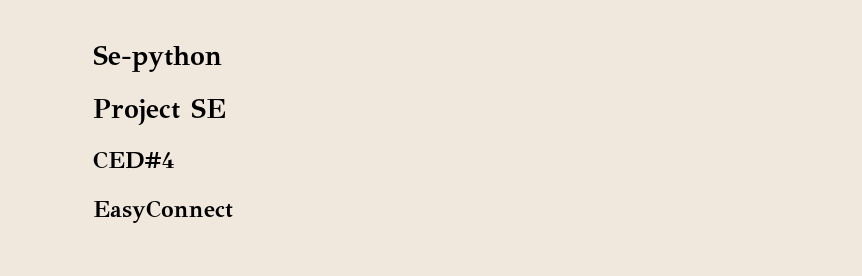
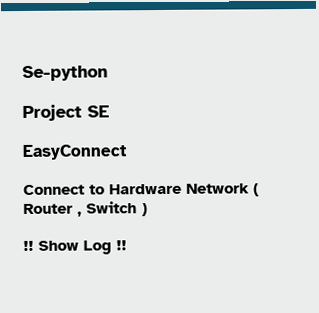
- CED#4
  EasyConnect
+ Connect to Hardware Network ( Router , Switch )
+ !! Show Log !!

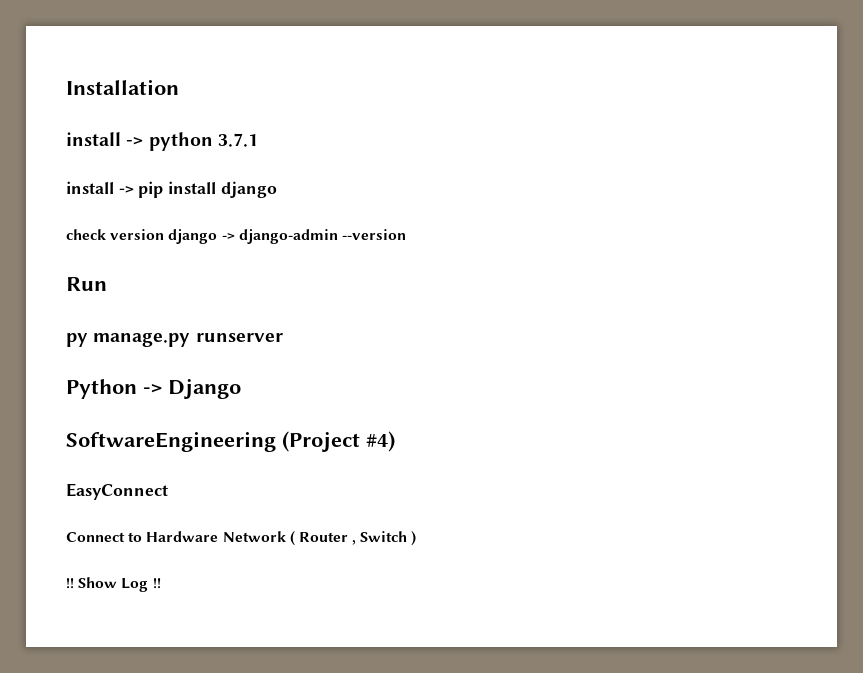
- Se-python
- Project SE
+ Installation
+ install -> python 3.7.1
+ install -> pip install django
+ check version django -> django-admin --version
+ Run
+ py manage.py runserver
+ Python -> Django
+ SoftwareEngineering (Project #4)

